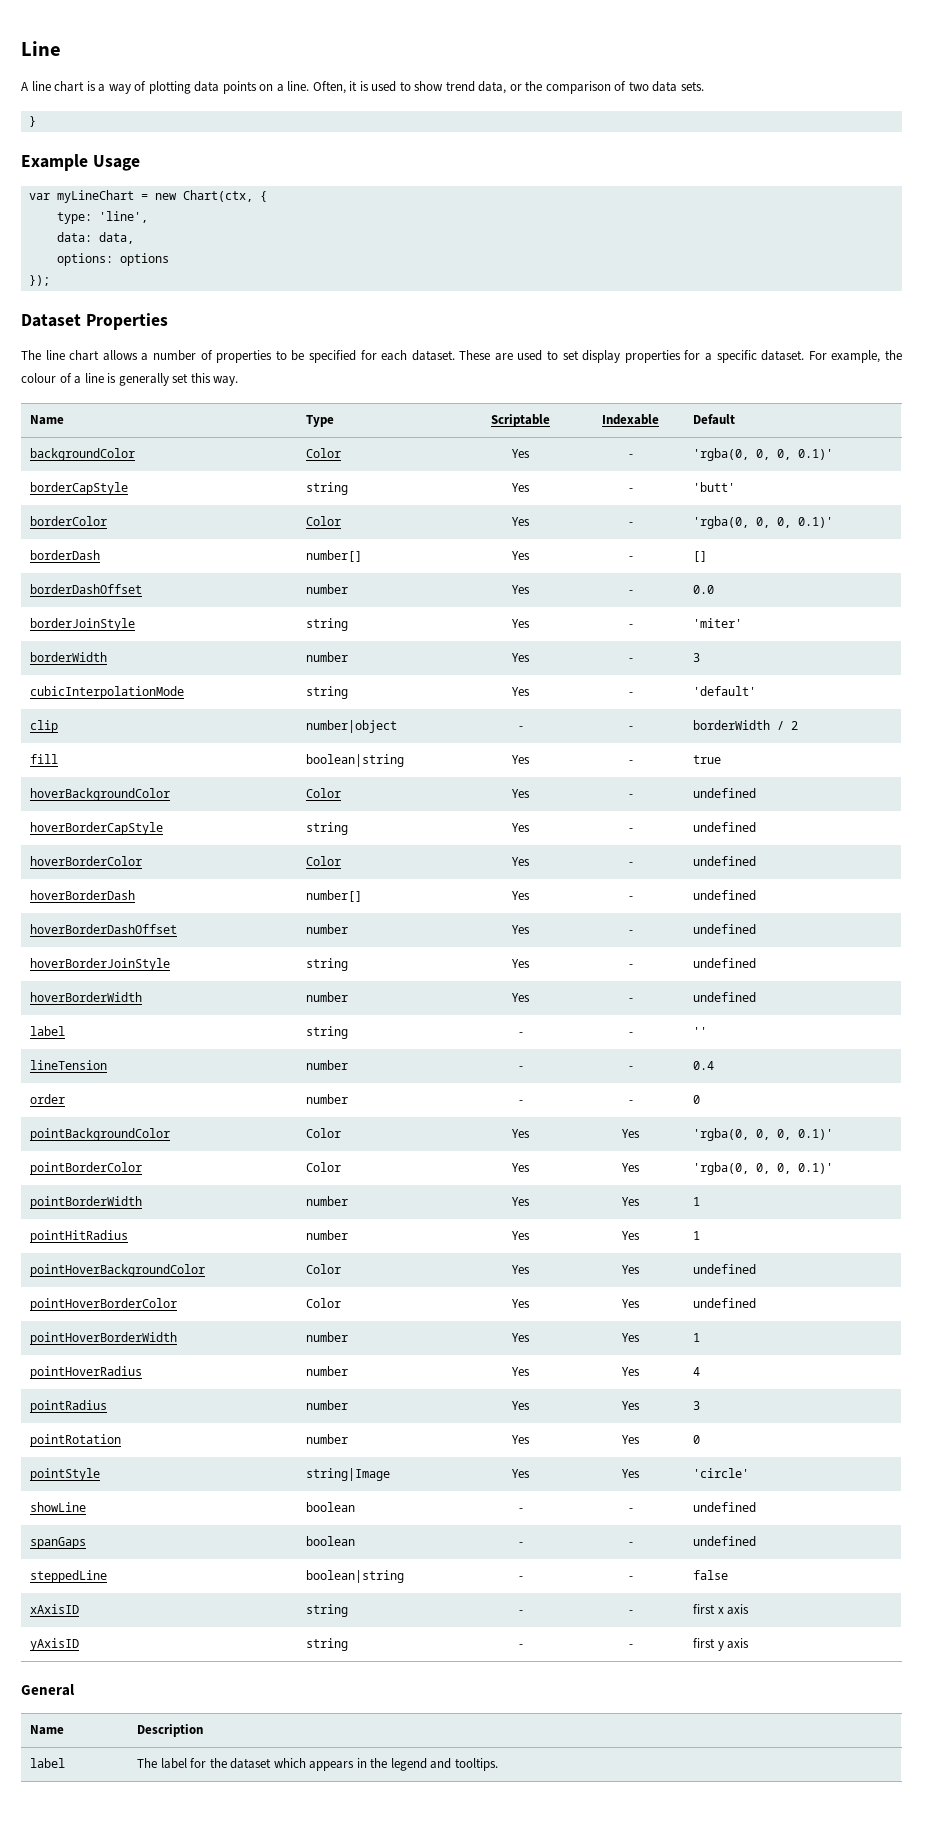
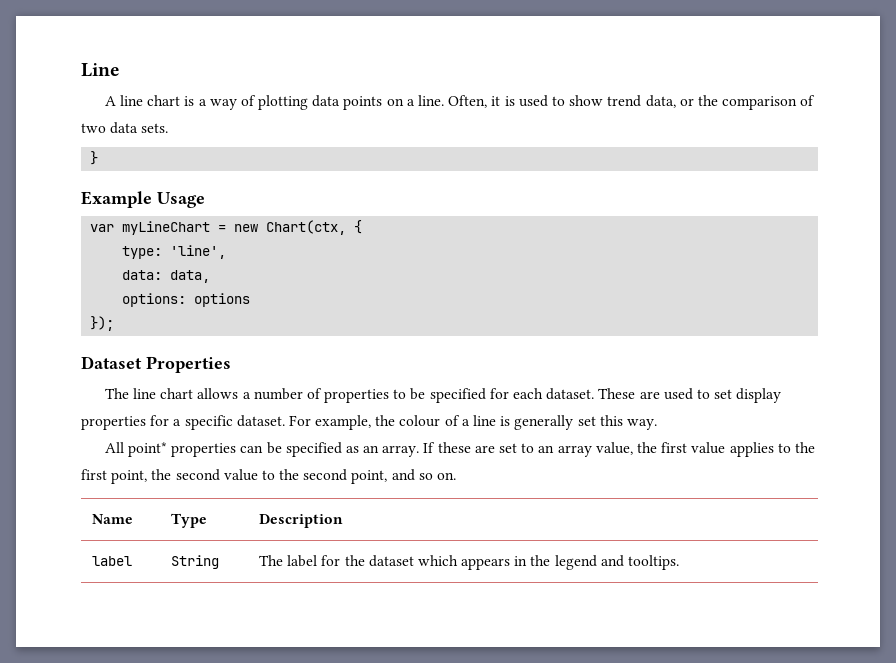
- Name | Type | Scriptable | Indexable | Default
- backgroundColor | Color | Yes | - | 'rgba(0, 0, 0, 0.1)'
- borderCapStyle | string | Yes | - | 'butt'
- borderColor | Color | Yes | - | 'rgba(0, 0, 0, 0.1)'
- borderDash | number[] | Yes | - | []
- borderDashOffset | number | Yes | - | 0.0
- borderJoinStyle | string | Yes | - | 'miter'
- borderWidth | number | Yes | - | 3
- cubicInterpolationMode | string | Yes | - | 'default'
- clip | number|object | - | - | borderWidth / 2
- fill | boolean|string | Yes | - | true
- hoverBackgroundColor | Color | Yes | - | undefined
- hoverBorderCapStyle | string | Yes | - | undefined
- hoverBorderColor | Color | Yes | - | undefined
- hoverBorderDash | number[] | Yes | - | undefined
- hoverBorderDashOffset | number | Yes | - | undefined
- hoverBorderJoinStyle | string | Yes | - | undefined
- hoverBorderWidth | number | Yes | - | undefined
- label | string | - | - | ''
- lineTension | number | - | - | 0.4
- order | number | - | - | 0
- pointBackgroundColor | Color | Yes | Yes | 'rgba(0, 0, 0, 0.1)'
- pointBorderColor | Color | Yes | Yes | 'rgba(0, 0, 0, 0.1)'
- pointBorderWidth | number | Yes | Yes | 1
- pointHitRadius | number | Yes | Yes | 1
- pointHoverBackgroundColor | Color | Yes | Yes | undefined
- pointHoverBorderColor | Color | Yes | Yes | undefined
- pointHoverBorderWidth | number | Yes | Yes | 1
- pointHoverRadius | number | Yes | Yes | 4
- pointRadius | number | Yes | Yes | 3
- pointRotation | number | Yes | Yes | 0
- pointStyle | string|Image | Yes | Yes | 'circle'
- showLine | boolean | - | - | undefined
- spanGaps | boolean | - | - | undefined
- steppedLine | boolean|string | - | - | false
- xAxisID | string | - | - | first x axis
- yAxisID | string | - | - | first y axis
- General
- Name | Description
- label | The label for the dataset which appears in the legend and tooltips.
+ All point* properties can be specified as an array. If these are set to an array value, the first value applies to the first point, the second value to the second point, and so on.
+ Name | Type | Description
+ label | String | The label for the dataset which appears in the legend and tooltips.

